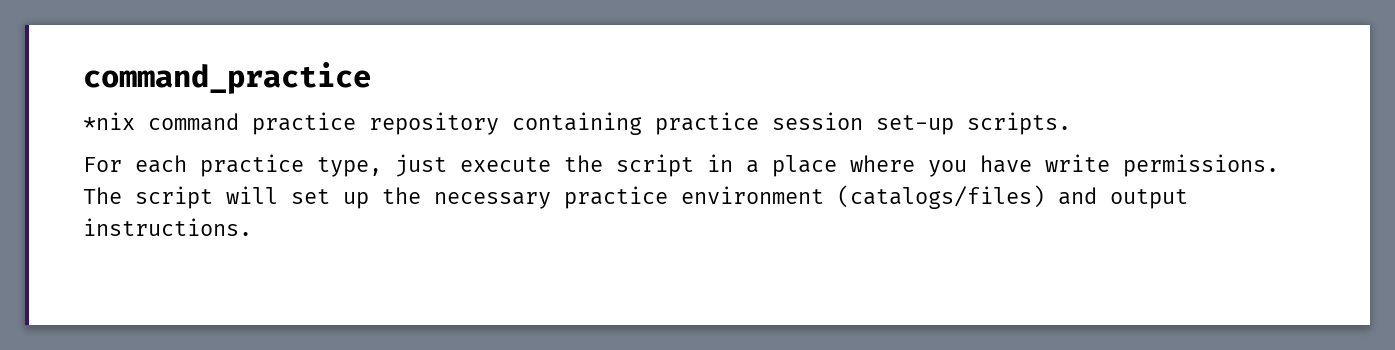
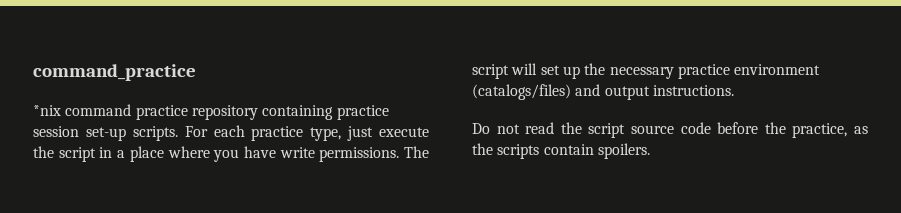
- *nix command practice repository containing practice session set-up scripts.
- For each practice type, just execute the script in a place where you have write permissions.
+ *nix command practice repository containing practice session set-up scripts. For each practice type, just execute the script in a place where you have write permissions.
+ Do not read the script source code before the practice, as the scripts contain spoilers.

